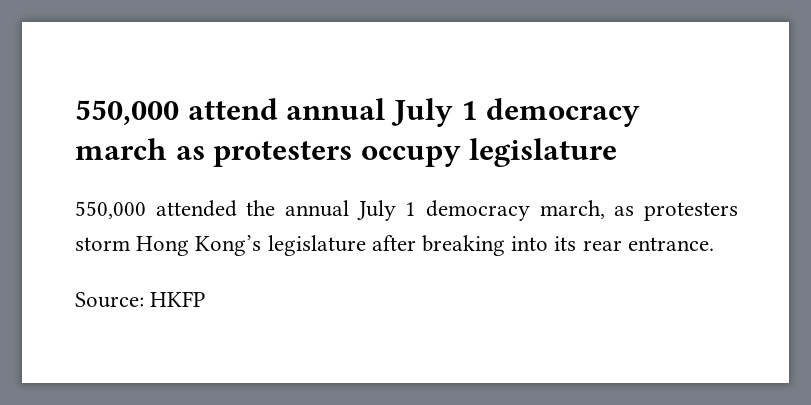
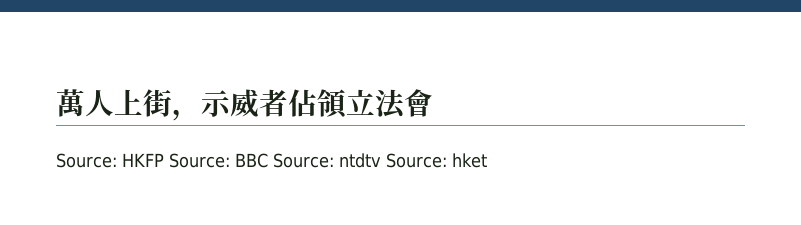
- 550,000 attend annual July 1 democracy march as protesters occupy legislature
- 550,000 attended the annual July 1 democracy march, as protesters storm Hong Kong’s legislature after breaking into its rear entrance.
- Source: HKFP
+ 萬人上街，示威者佔領立法會
+ Source: HKFP Source: BBC Source: ntdtv Source: hket

